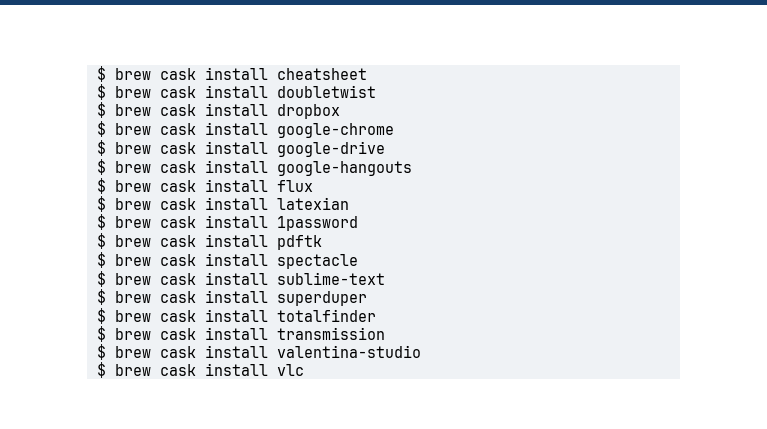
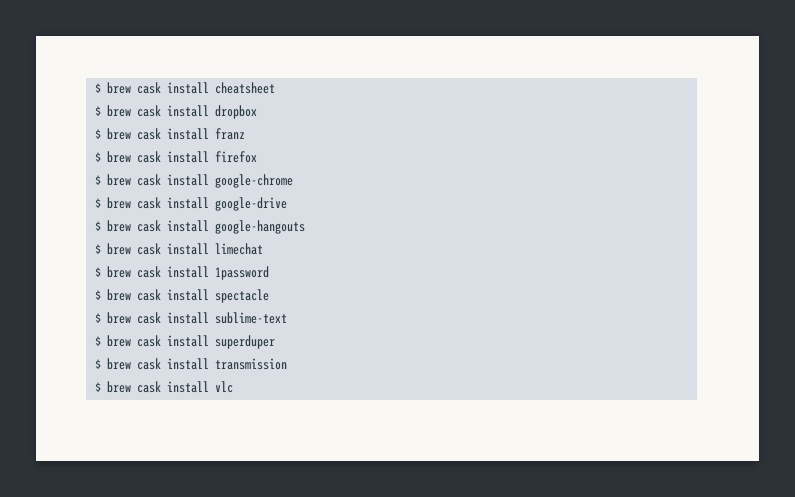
- $ brew cask install doubletwist
  $ brew cask install dropbox
+ $ brew cask install franz
+ $ brew cask install firefox
- $ brew cask install flux
- $ brew cask install latexian
+ $ brew cask install limechat
- $ brew cask install pdftk
- $ brew cask install totalfinder
- $ brew cask install valentina-studio

